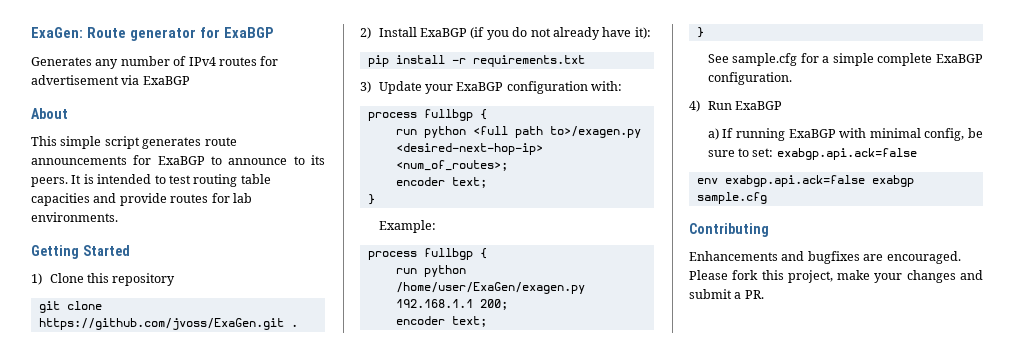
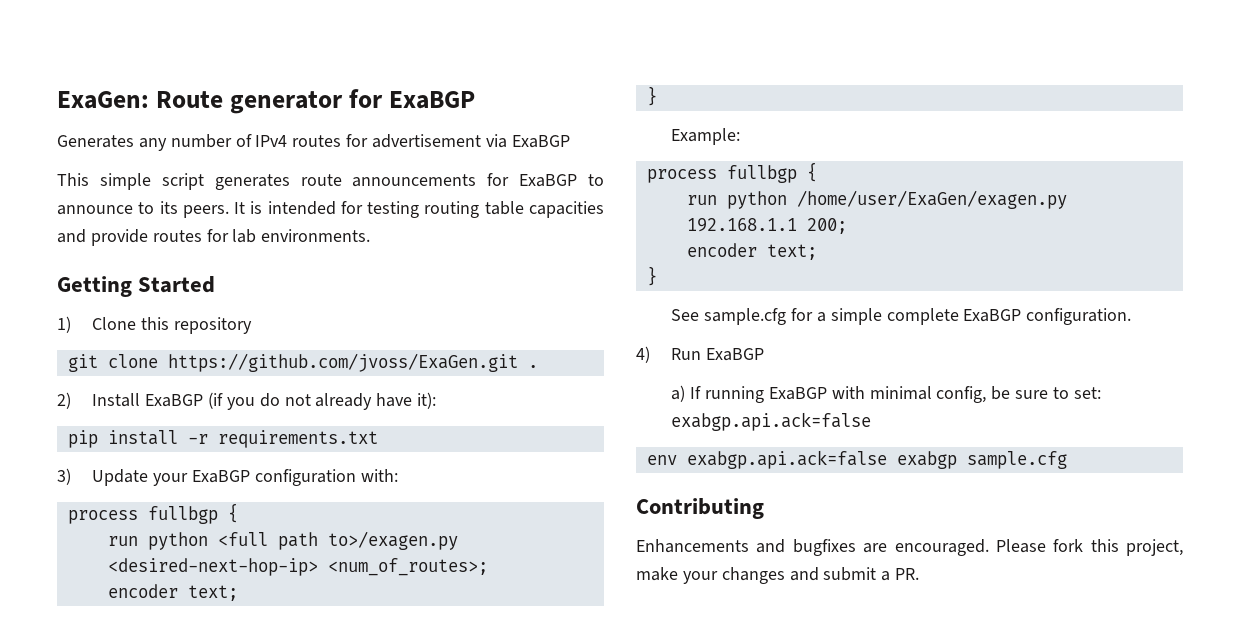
- About
- It is intended to test routing table capacities and provide routes for lab environments.
+ It is intended for testing routing table capacities and provide routes for lab environments.

